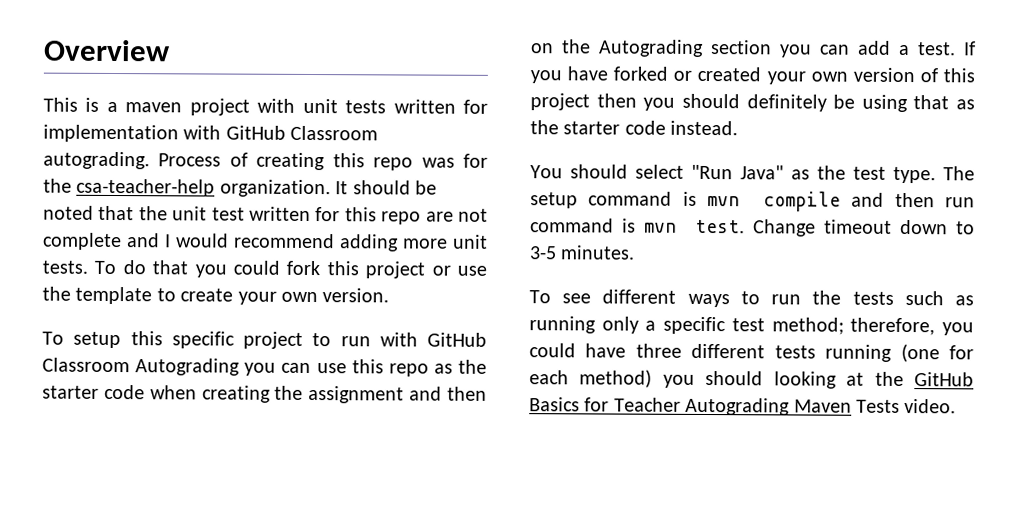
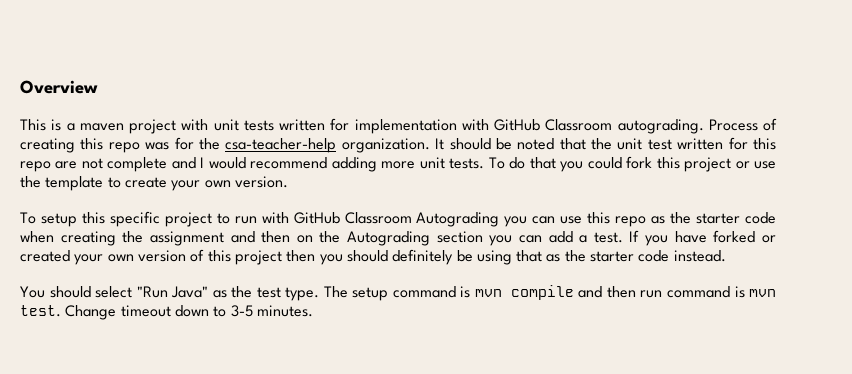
- To see different ways to run the tests such as running only a specific test method; therefore, you could have three different tests running (one for each method) you should looking at the GitHub Basics for Teacher Autograding Maven Tests video.

